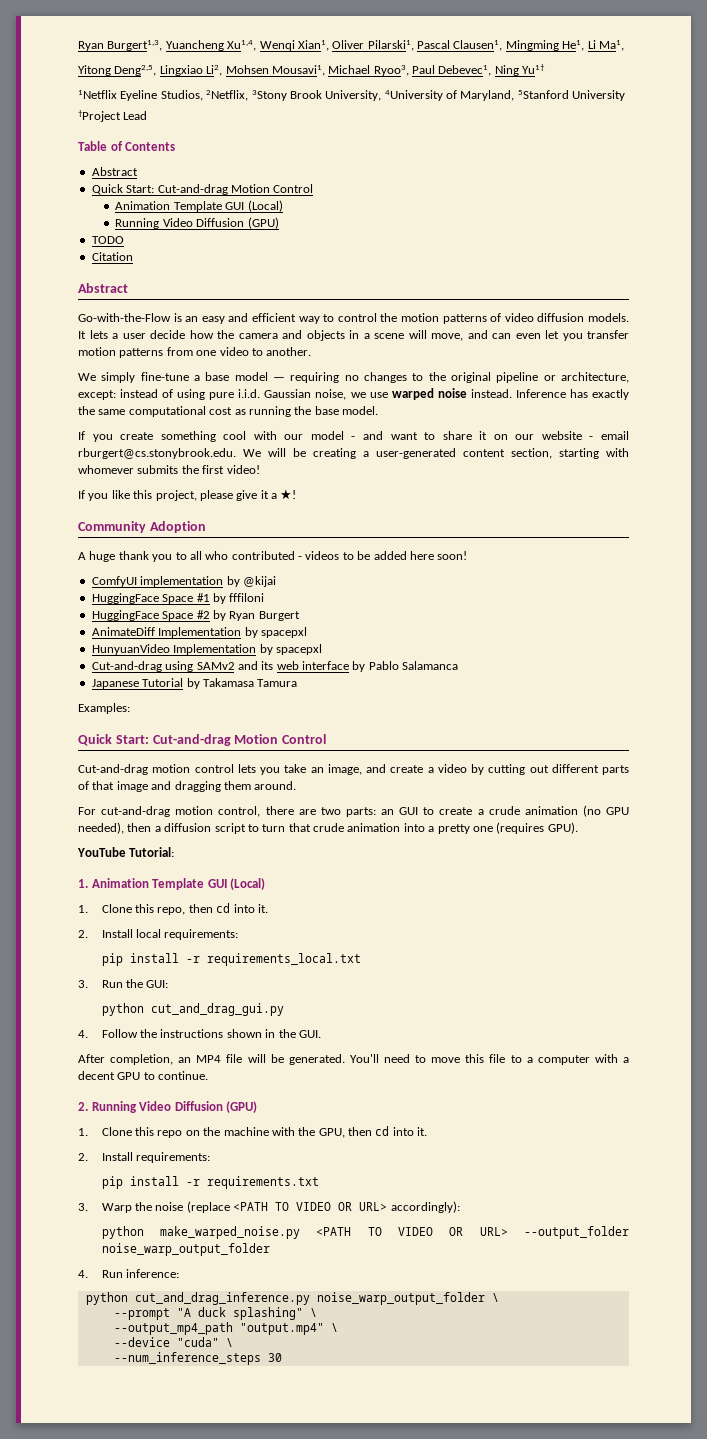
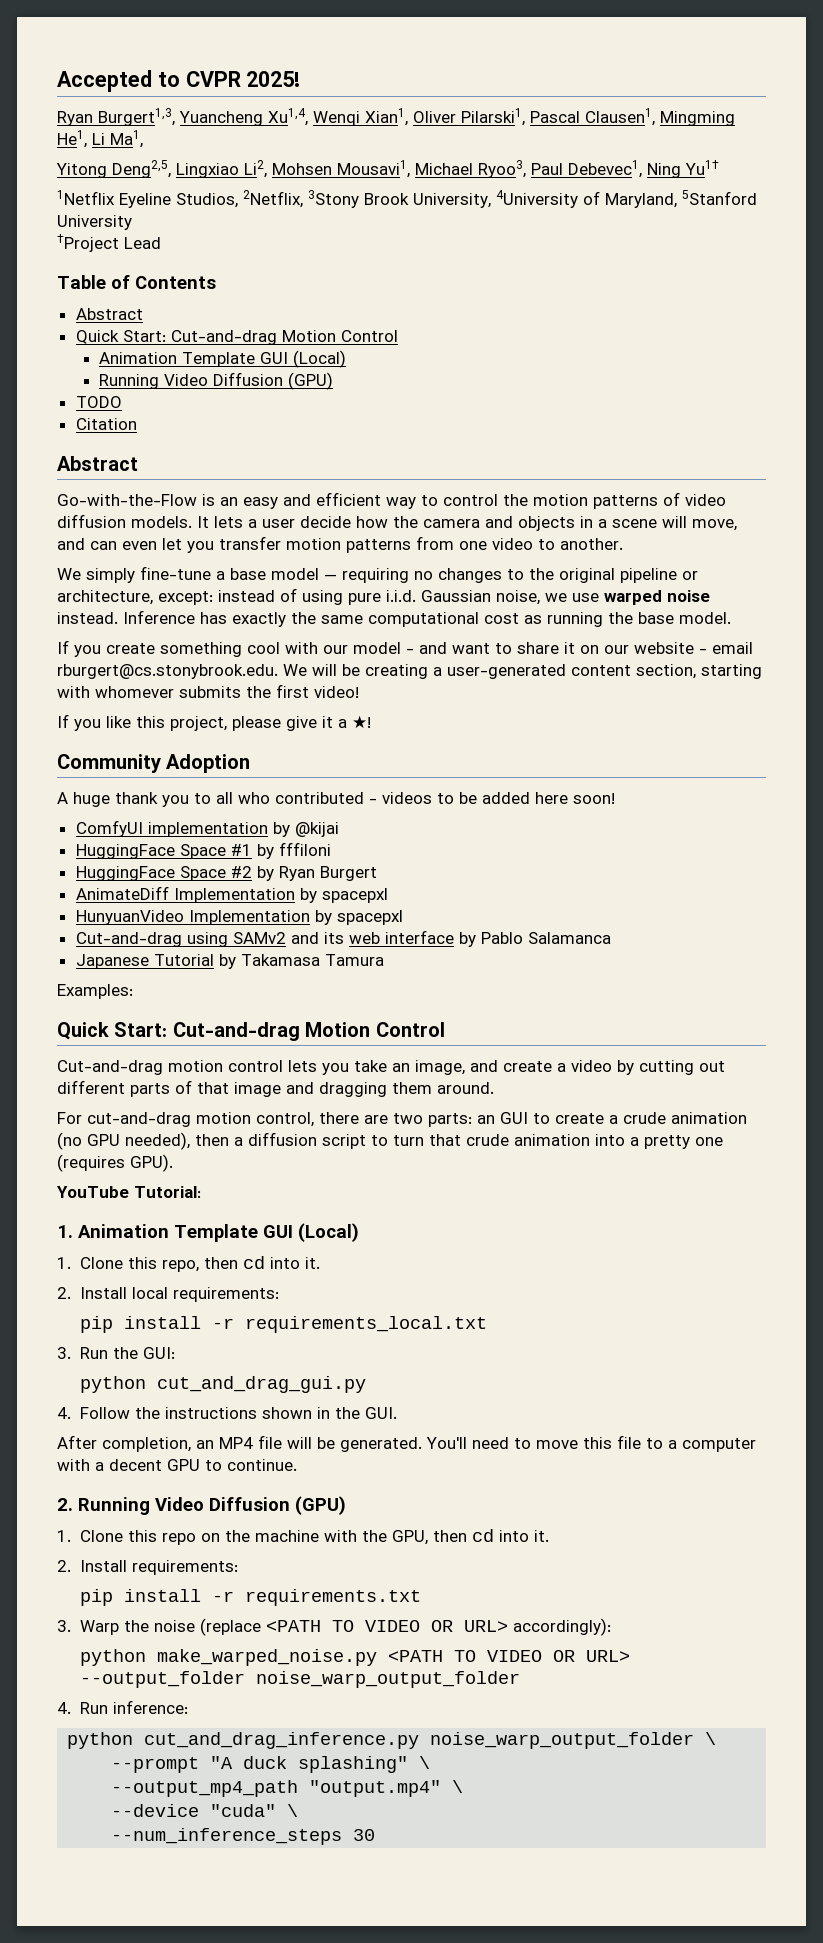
+ Accepted to CVPR 2025!

